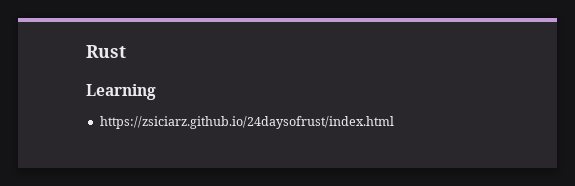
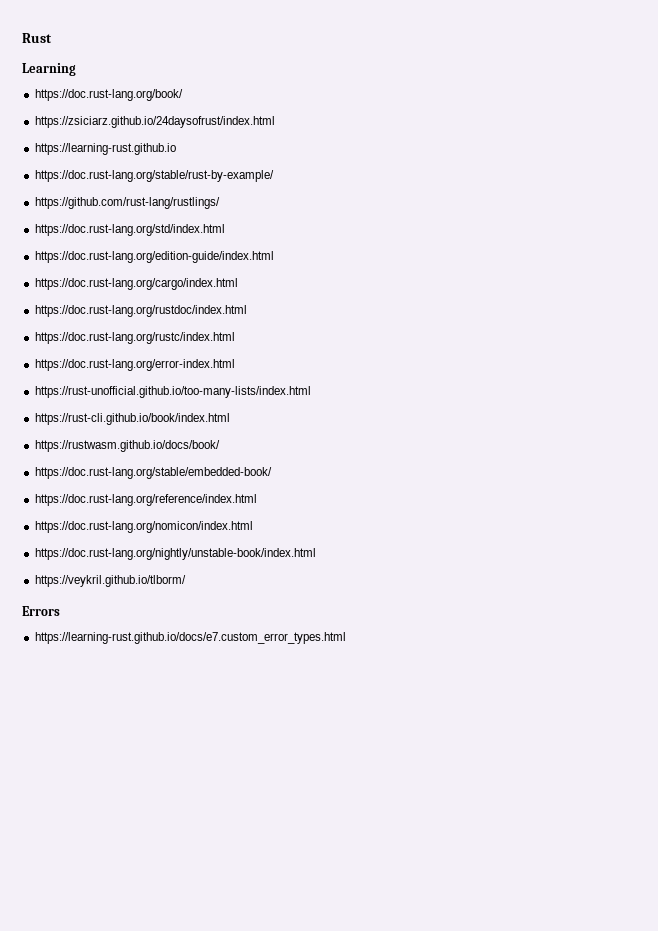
+ https://doc.rust-lang.org/book/
+ https://learning-rust.github.io
+ https://doc.rust-lang.org/stable/rust-by-example/
+ https://github.com/rust-lang/rustlings/
+ https://doc.rust-lang.org/std/index.html
+ https://doc.rust-lang.org/edition-guide/index.html
+ https://doc.rust-lang.org/cargo/index.html
+ https://doc.rust-lang.org/rustdoc/index.html
+ https://doc.rust-lang.org/rustc/index.html
+ https://doc.rust-lang.org/error-index.html
+ https://rust-unofficial.github.io/too-many-lists/index.html
+ https://rust-cli.github.io/book/index.html
+ https://rustwasm.github.io/docs/book/
+ https://doc.rust-lang.org/stable/embedded-book/
+ https://doc.rust-lang.org/reference/index.html
+ https://doc.rust-lang.org/nomicon/index.html
+ https://doc.rust-lang.org/nightly/unstable-book/index.html
+ https://veykril.github.io/tlborm/
+ Errors
+ https://learning-rust.github.io/docs/e7.custom_error_types.html

